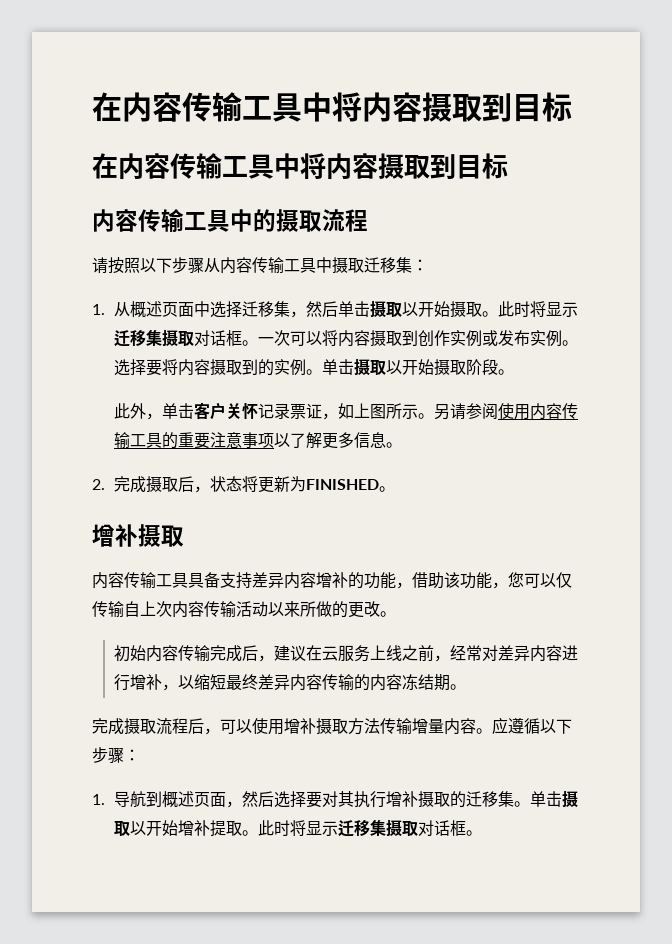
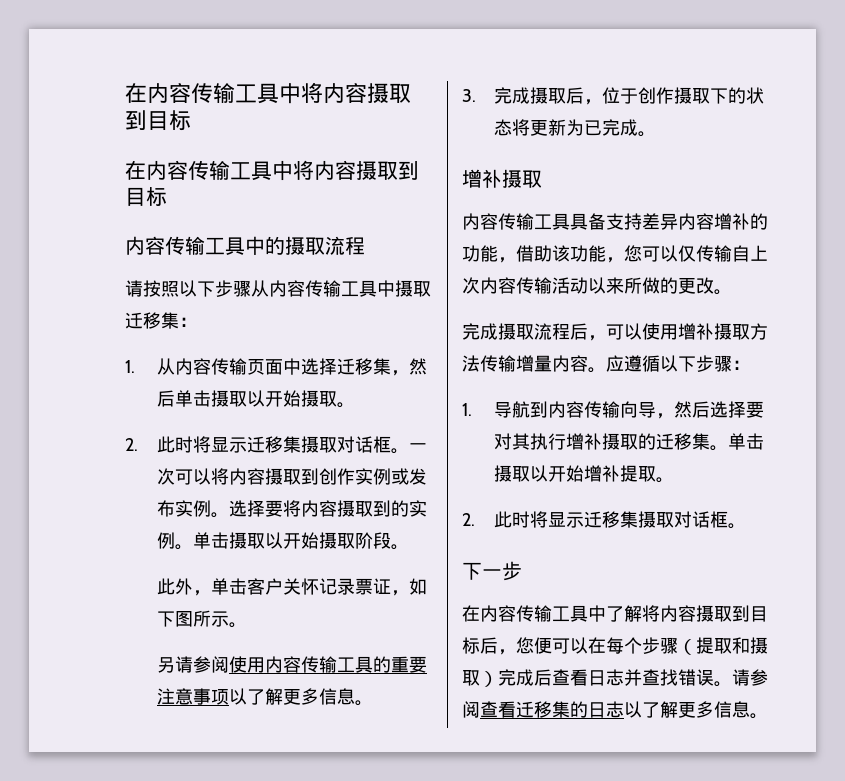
- 1.从概述页面中选择迁移集，然后单击摄取以开始摄取。此时将显示迁移集摄取对话框。
+ 1.从内容传输页面中选择迁移集，然后单击摄取以开始摄取。
+ 2.此时将显示迁移集摄取对话框。
- 此外，单击客户关怀记录票证，如上图所示。另请参阅使用内容传输工具的重要注意事项以了解更多信息。
+ 此外，单击客户关怀记录票证，如下图所示。
+ 另请参阅使用内容传输工具的重要注意事项以了解更多信息。
- 2.完成摄取后，状态将更新为FINISHED。
+ 3.完成摄取后，位于创作摄取下的状态将更新为已完成。
- 初始内容传输完成后，建议在云服务上线之前，经常对差异内容进行增补，以缩短最终差异内容传输的内容冻结期。
- 1.导航到概述页面，然后选择要对其执行增补摄取的迁移集。
+ 1.导航到内容传输向导，然后选择要对其执行增补摄取的迁移集。
- 单击摄取以开始增补提取。此时将显示迁移集摄取对话框。
+ 单击摄取以开始增补提取。
+ 2.此时将显示迁移集摄取对话框。
+ 下一步
+ 在内容传输工具中了解将内容摄取到目标后，您便可以在每个步骤（提取和摄取）完成后查看日志并查找错误。请参阅查看迁移集的日志以了解更多信息。

